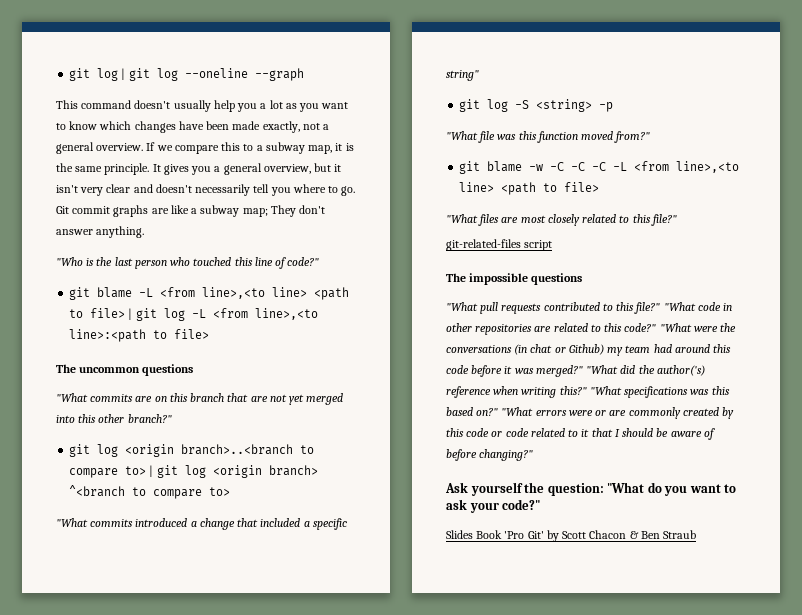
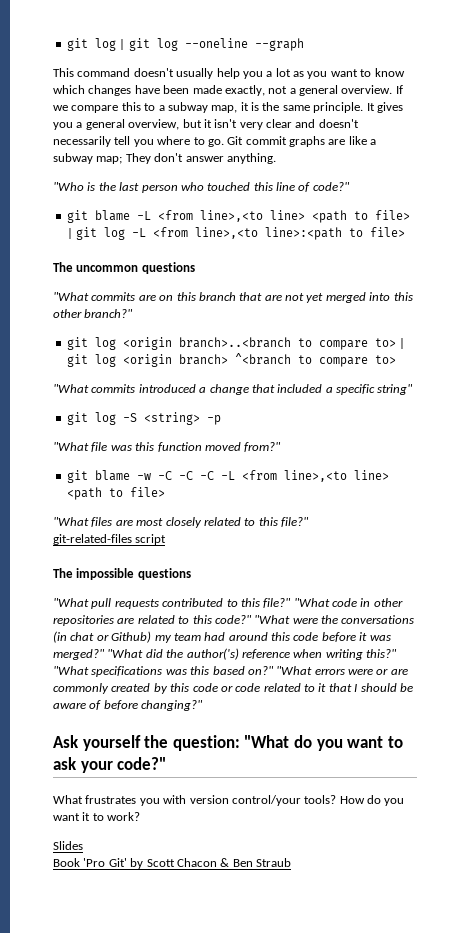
+ What frustrates you with version control/your tools? How do you want it to work?
- Slides Book 'Pro Git' by Scott Chacon & Ben Straub
+ Slides
+ Book 'Pro Git' by Scott Chacon & Ben Straub

